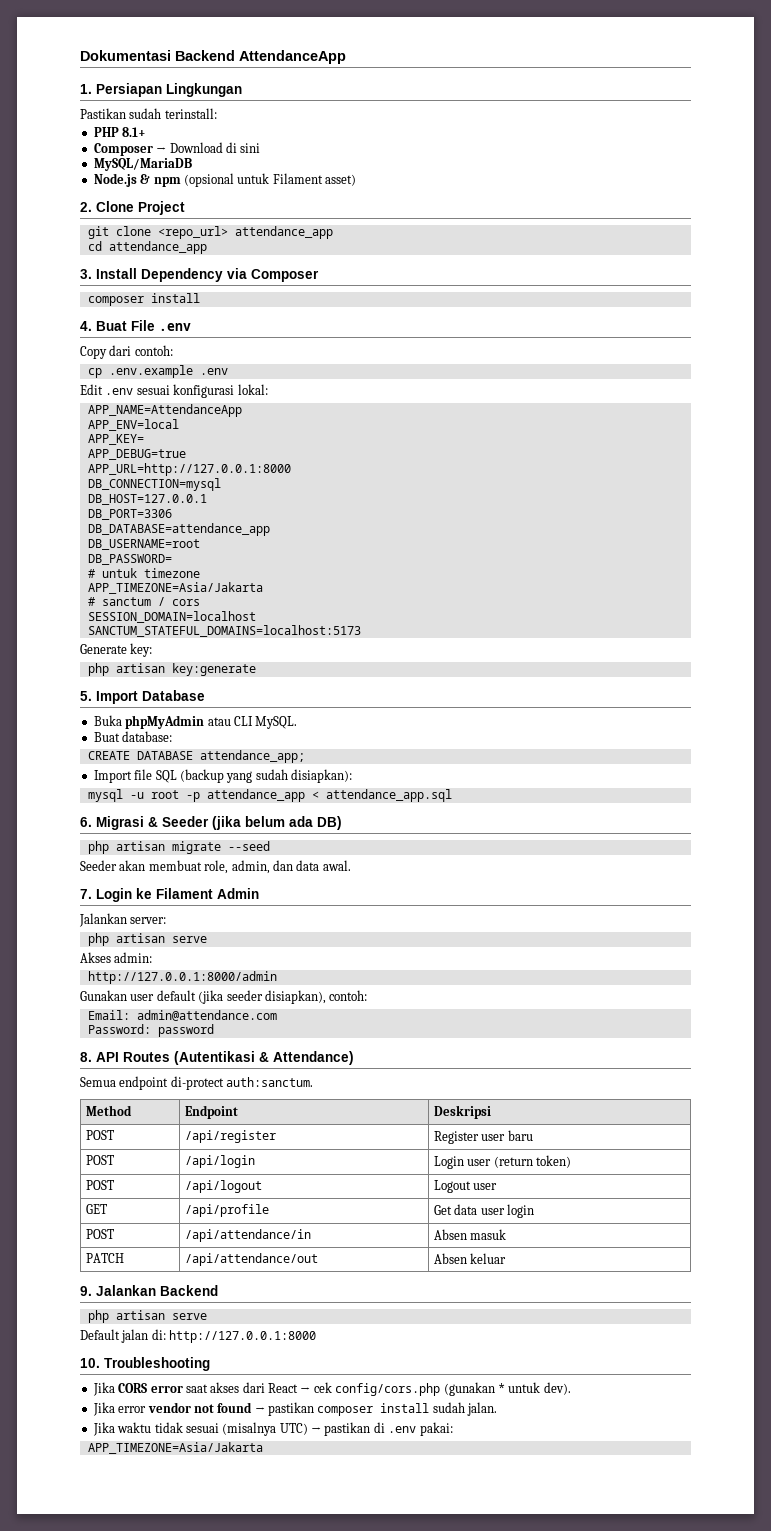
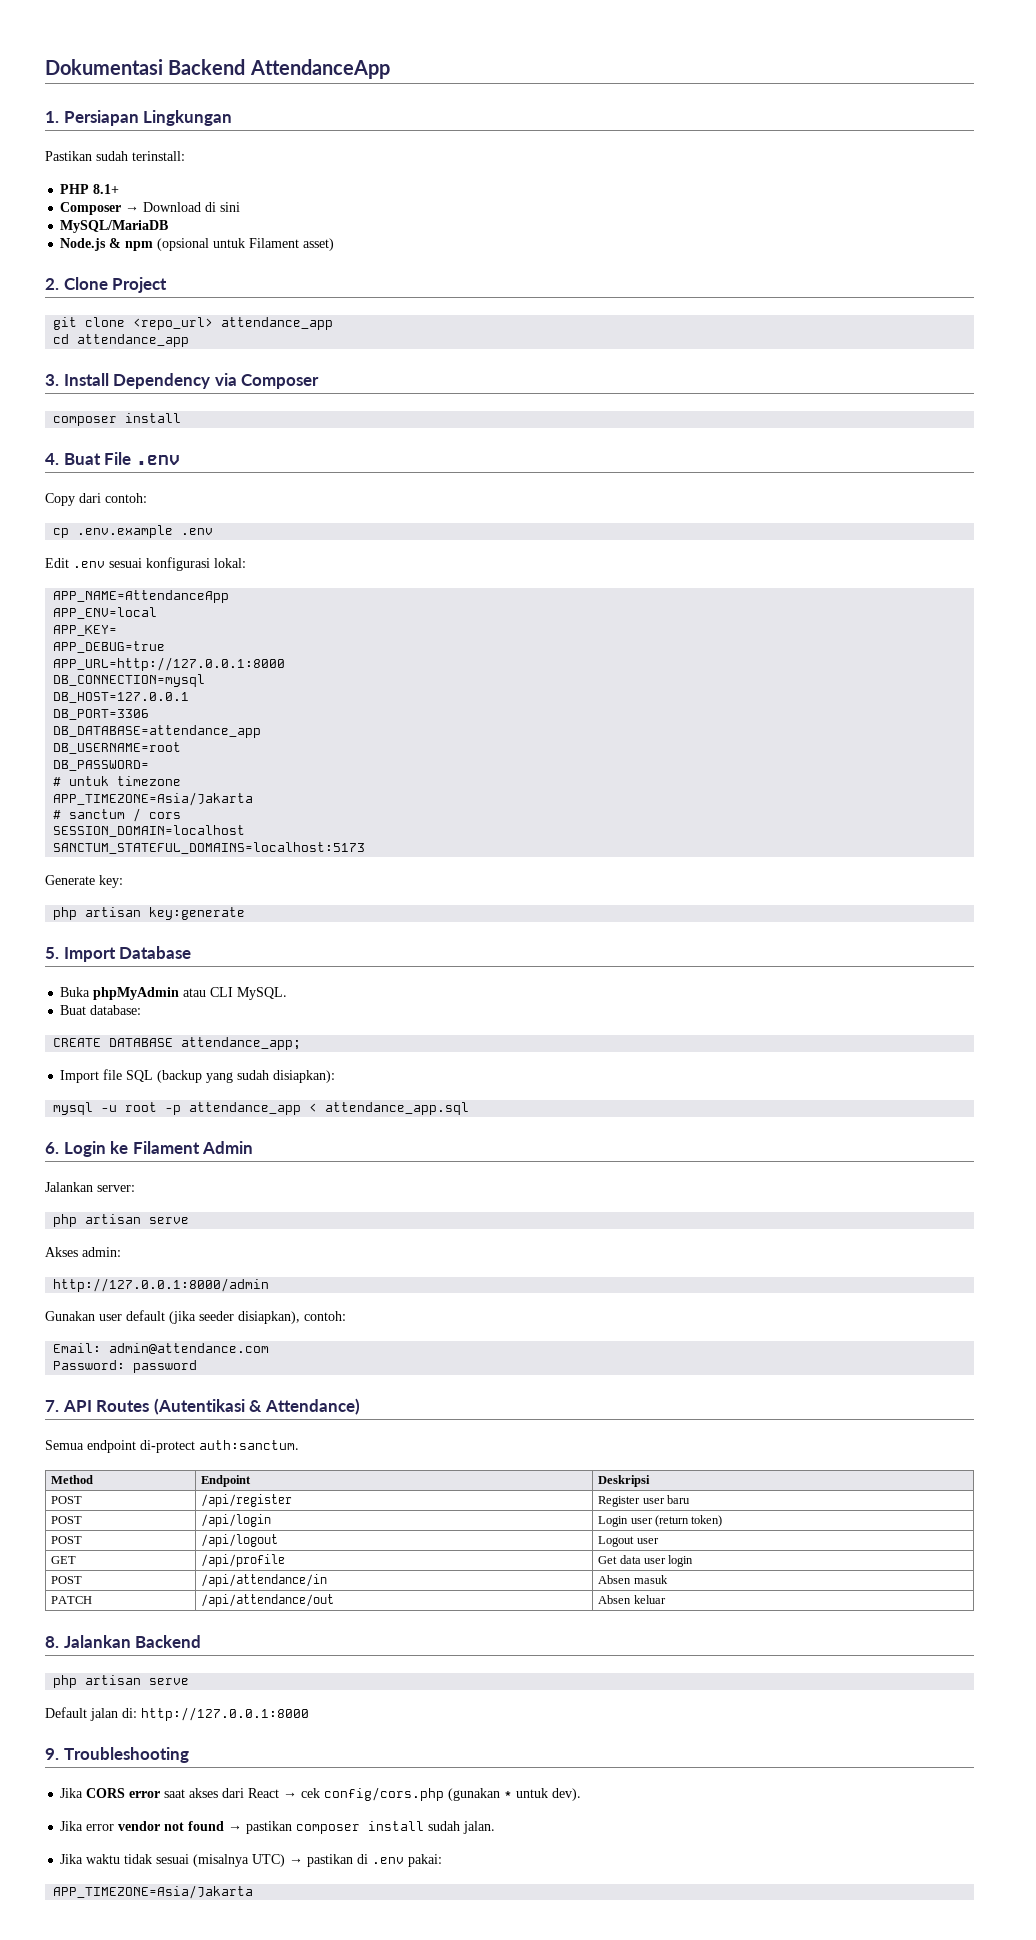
- 6. Migrasi & Seeder (jika belum ada DB)
- php artisan migrate --seed
- Seeder akan membuat role, admin, dan data awal.
- 7. Login ke Filament Admin
+ 6. Login ke Filament Admin
- 8. API Routes (Autentikasi & Attendance)
+ 7. API Routes (Autentikasi & Attendance)
- 9. Jalankan Backend
+ 8. Jalankan Backend
- 10. Troubleshooting
+ 9. Troubleshooting

